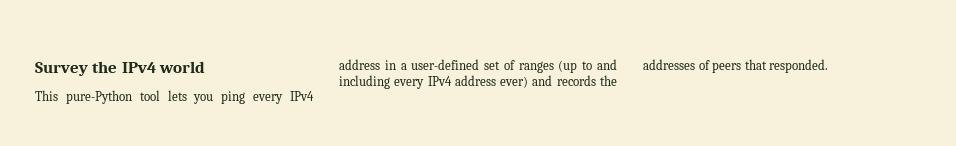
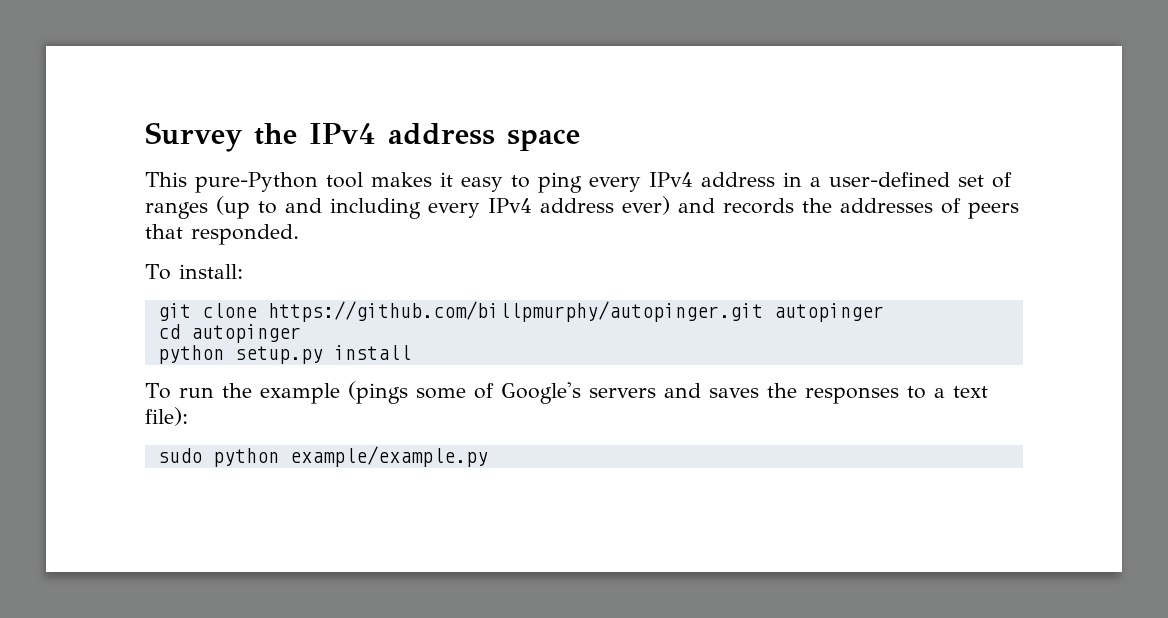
- Survey the IPv4 world
+ Survey the IPv4 address space
- This pure-Python tool lets you ping every IPv4 address in a user-defined set of ranges (up to and including every IPv4 address ever) and records the addresses of peers that responded.
+ This pure-Python tool makes it easy to ping every IPv4 address in a user-defined set of ranges (up to and including every IPv4 address ever) and records the addresses of peers that responded.
+ To install:
+ git clone https://github.com/billpmurphy/autopinger.git autopinger
+ cd autopinger
+ python setup.py install
+ To run the example (pings some of Google's servers and saves the responses to a text file):
+ sudo python example/example.py

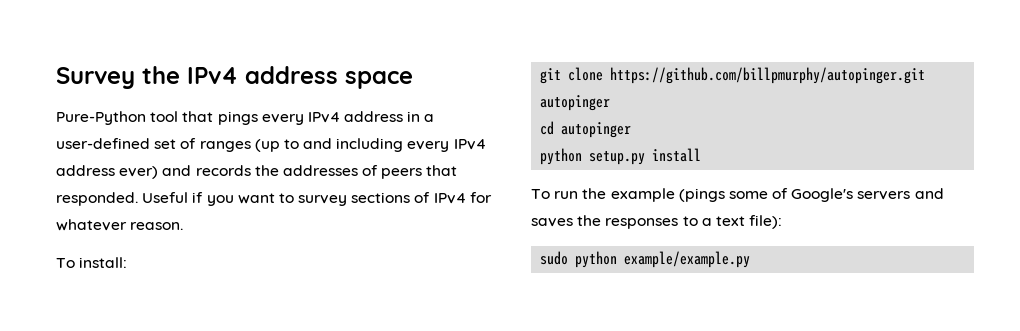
- This pure-Python tool makes it easy to ping every IPv4 address in a user-defined set of ranges (up to and including every IPv4 address ever) and records the addresses of peers that responded.
+ Pure-Python tool that pings every IPv4 address in a user-defined set of ranges (up to and including every IPv4 address ever) and records the addresses of peers that responded. Useful if you want to survey sections of IPv4 for whatever reason.

